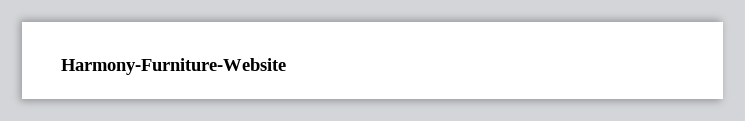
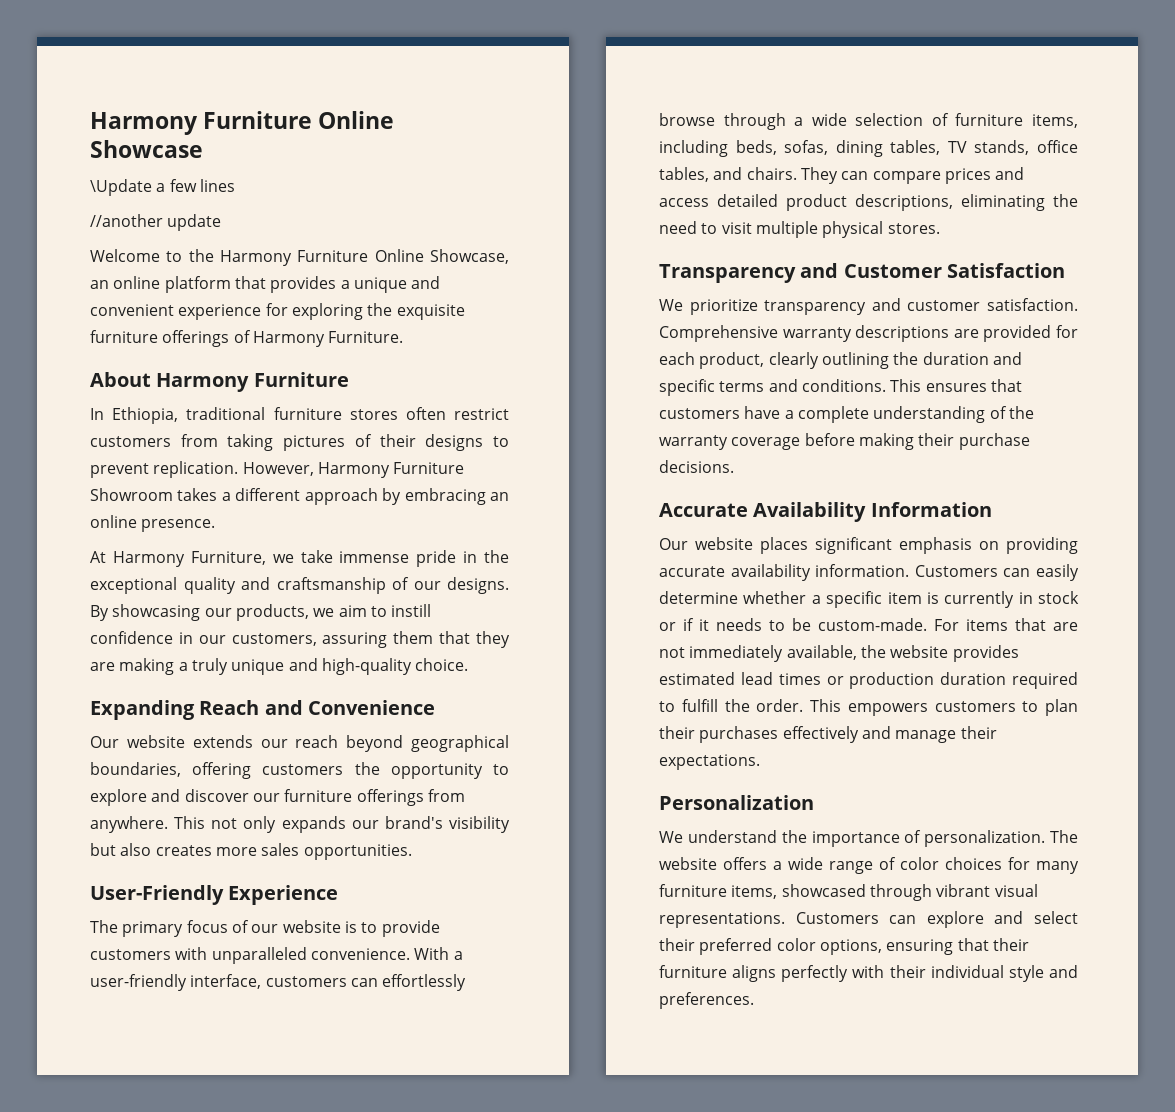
- Harmony-Furniture-Website
+ Harmony Furniture Online Showcase
+ \Update a few lines
+ //another update
+ Welcome to the Harmony Furniture Online Showcase, an online platform that provides a unique and convenient experience for exploring the exquisite furniture offerings of Harmony Furniture.
+ About Harmony Furniture
+ In Ethiopia, traditional furniture stores often restrict customers from taking pictures of their designs to prevent replication. However, Harmony Furniture Showroom takes a different approach by embracing an online presence.
+ At Harmony Furniture, we take immense pride in the exceptional quality and craftsmanship of our designs. By showcasing our products, we aim to instill confidence in our customers, assuring them that they are making a truly unique and high-quality choice.
+ Expanding Reach and Convenience
+ Our website extends our reach beyond geographical boundaries, offering customers the opportunity to explore and discover our furniture offerings from anywhere. This not only expands our brand's visibility but also creates more sales opportunities.
+ User-Friendly Experience
+ The primary focus of our website is to provide customers with unparalleled convenience. With a user-friendly interface, customers can effortlessly browse through a wide selection of furniture items, including beds, sofas, dining tables, TV stands, office tables, and chairs. They can compare prices and access detailed product descriptions, eliminating the need to visit multiple physical stores.
+ Transparency and Customer Satisfaction
+ We prioritize transparency and customer satisfaction. Comprehensive warranty descriptions are provided for each product, clearly outlining the duration and specific terms and conditions. This ensures that customers have a complete understanding of the warranty coverage before making their purchase decisions.
+ Accurate Availability Information
+ Our website places significant emphasis on providing accurate availability information. Customers can easily determine whether a specific item is currently in stock or if it needs to be custom-made. For items that are not immediately available, the website provides estimated lead times or production duration required to fulfill the order. This empowers customers to plan their purchases effectively and manage their expectations.
+ Personalization
+ We understand the importance of personalization. The website offers a wide range of color choices for many furniture items, showcased through vibrant visual representations. Customers can explore and select their preferred color options, ensuring that their furniture aligns perfectly with their individual style and preferences.

